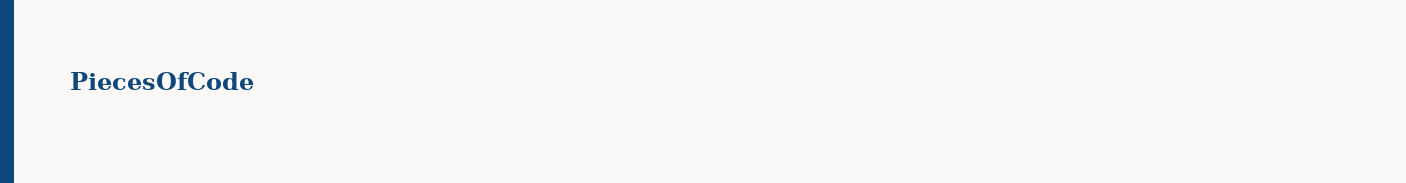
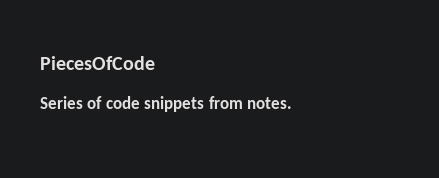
+ Series of code snippets from notes.

